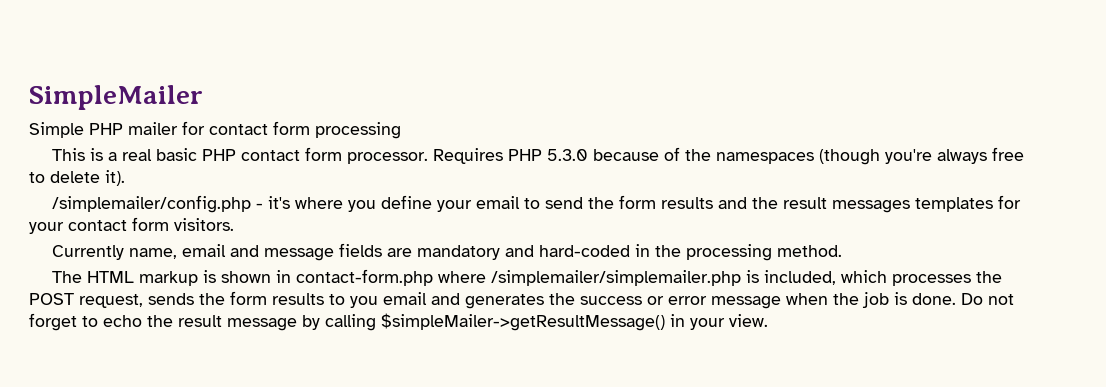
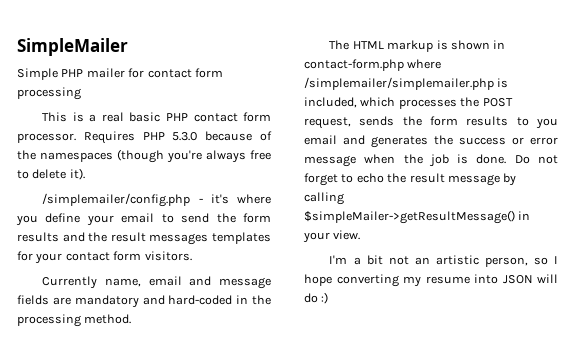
+ I'm a bit not an artistic person, so I hope converting my resume into JSON will do :)

